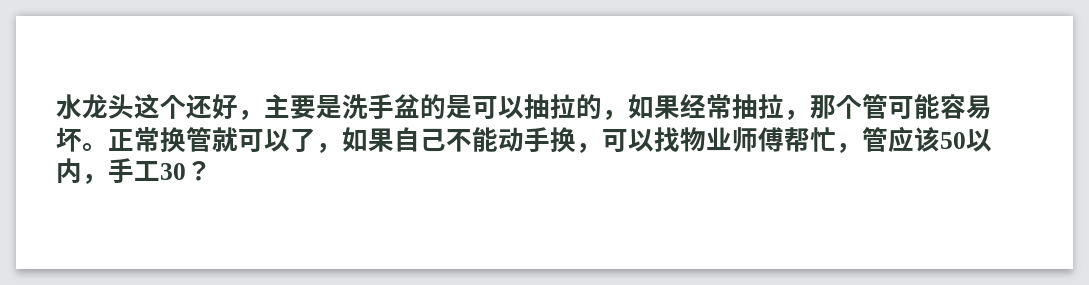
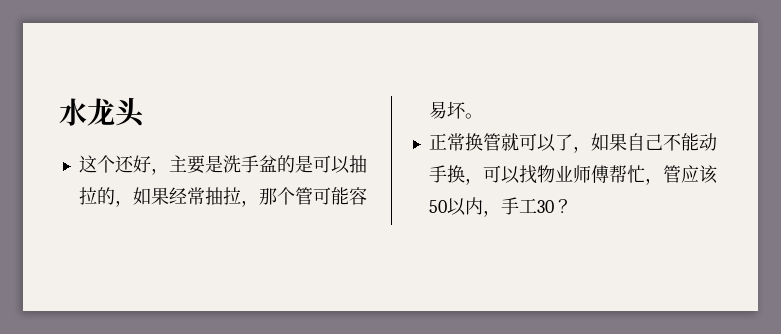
- 水龙头这个还好，主要是洗手盆的是可以抽拉的，如果经常抽拉，那个管可能容易坏。正常换管就可以了，如果自己不能动手换，可以找物业师傅帮忙，管应该50以内，手工30？
+ 水龙头
+ 这个还好，主要是洗手盆的是可以抽拉的，如果经常抽拉，那个管可能容易坏。
+ 正常换管就可以了，如果自己不能动手换，可以找物业师傅帮忙，管应该50以内，手工30？

